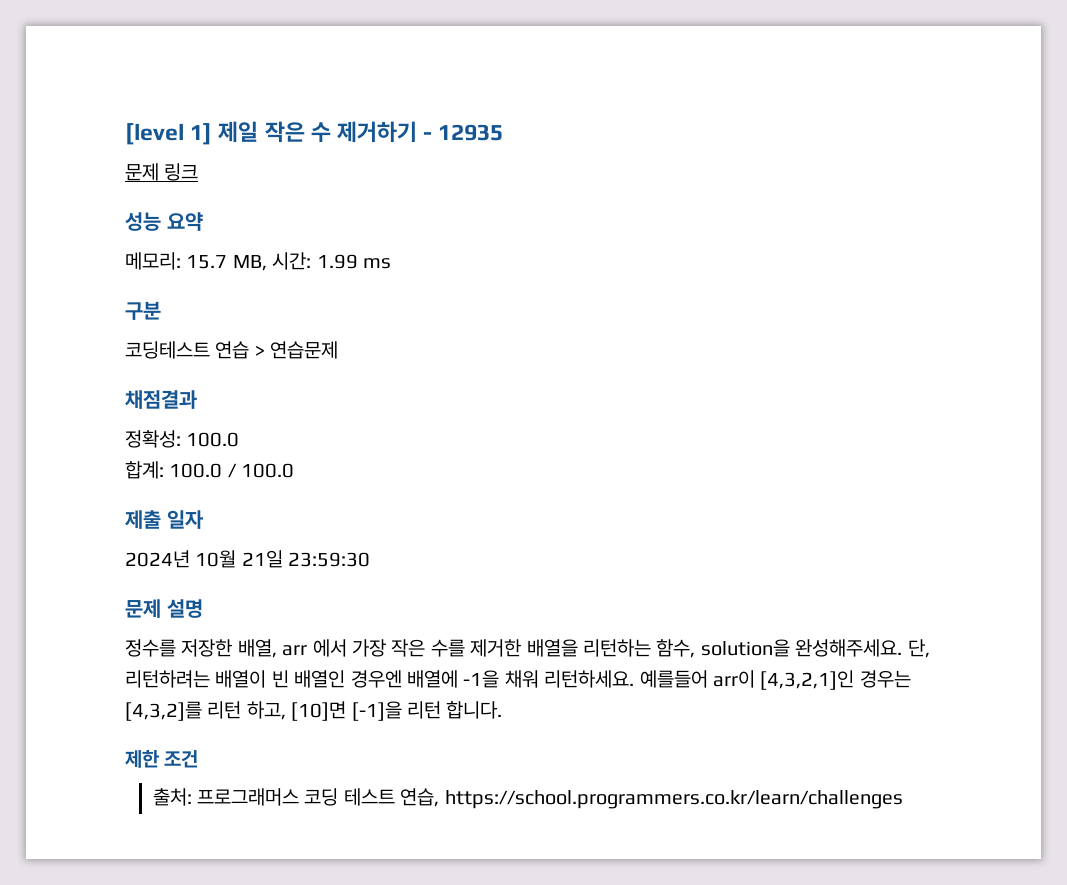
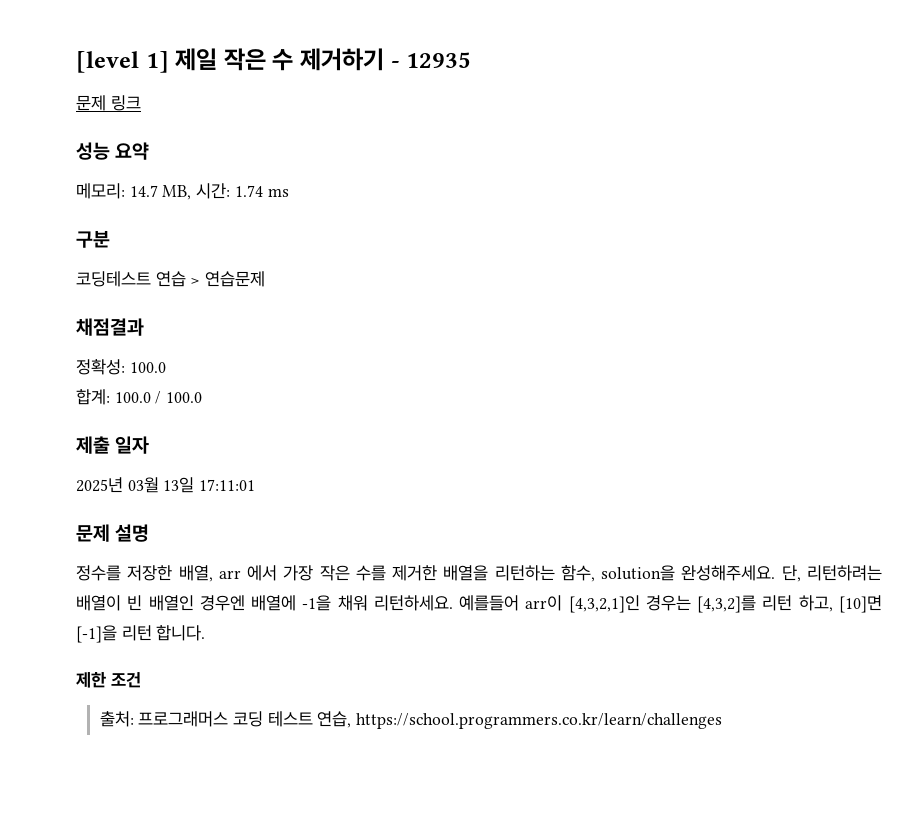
- 메모리: 15.7 MB, 시간: 1.99 ms
+ 메모리: 14.7 MB, 시간: 1.74 ms
- 2024년 10월 21일 23:59:30
+ 2025년 03월 13일 17:11:01

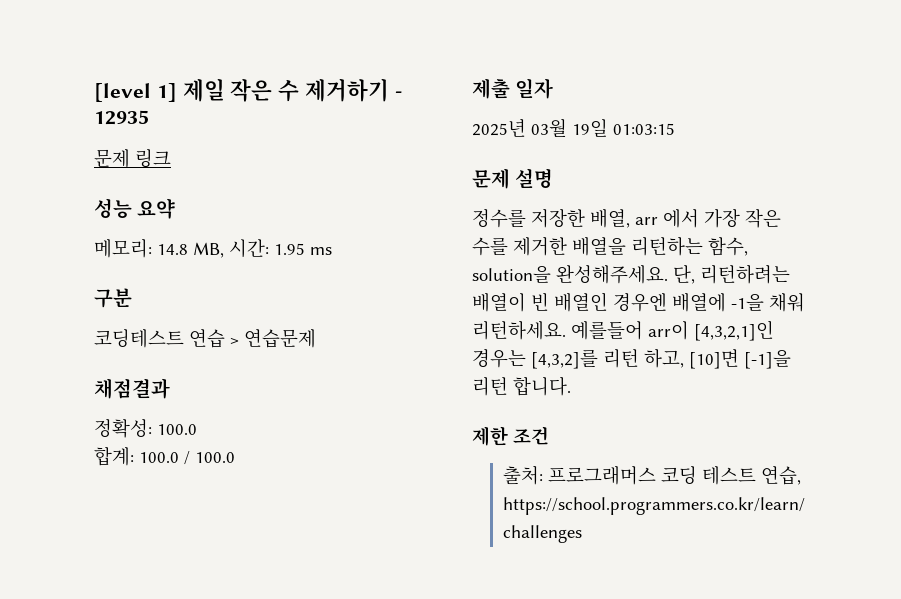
- 메모리: 14.7 MB, 시간: 1.74 ms
+ 메모리: 14.8 MB, 시간: 1.95 ms
- 2025년 03월 13일 17:11:01
+ 2025년 03월 19일 01:03:15

